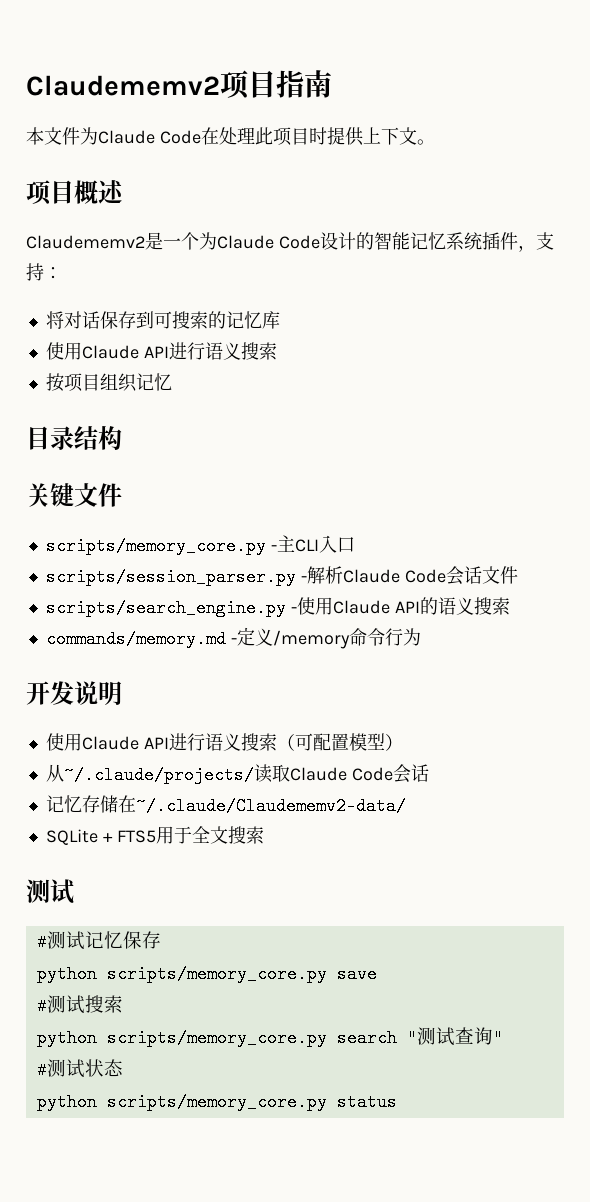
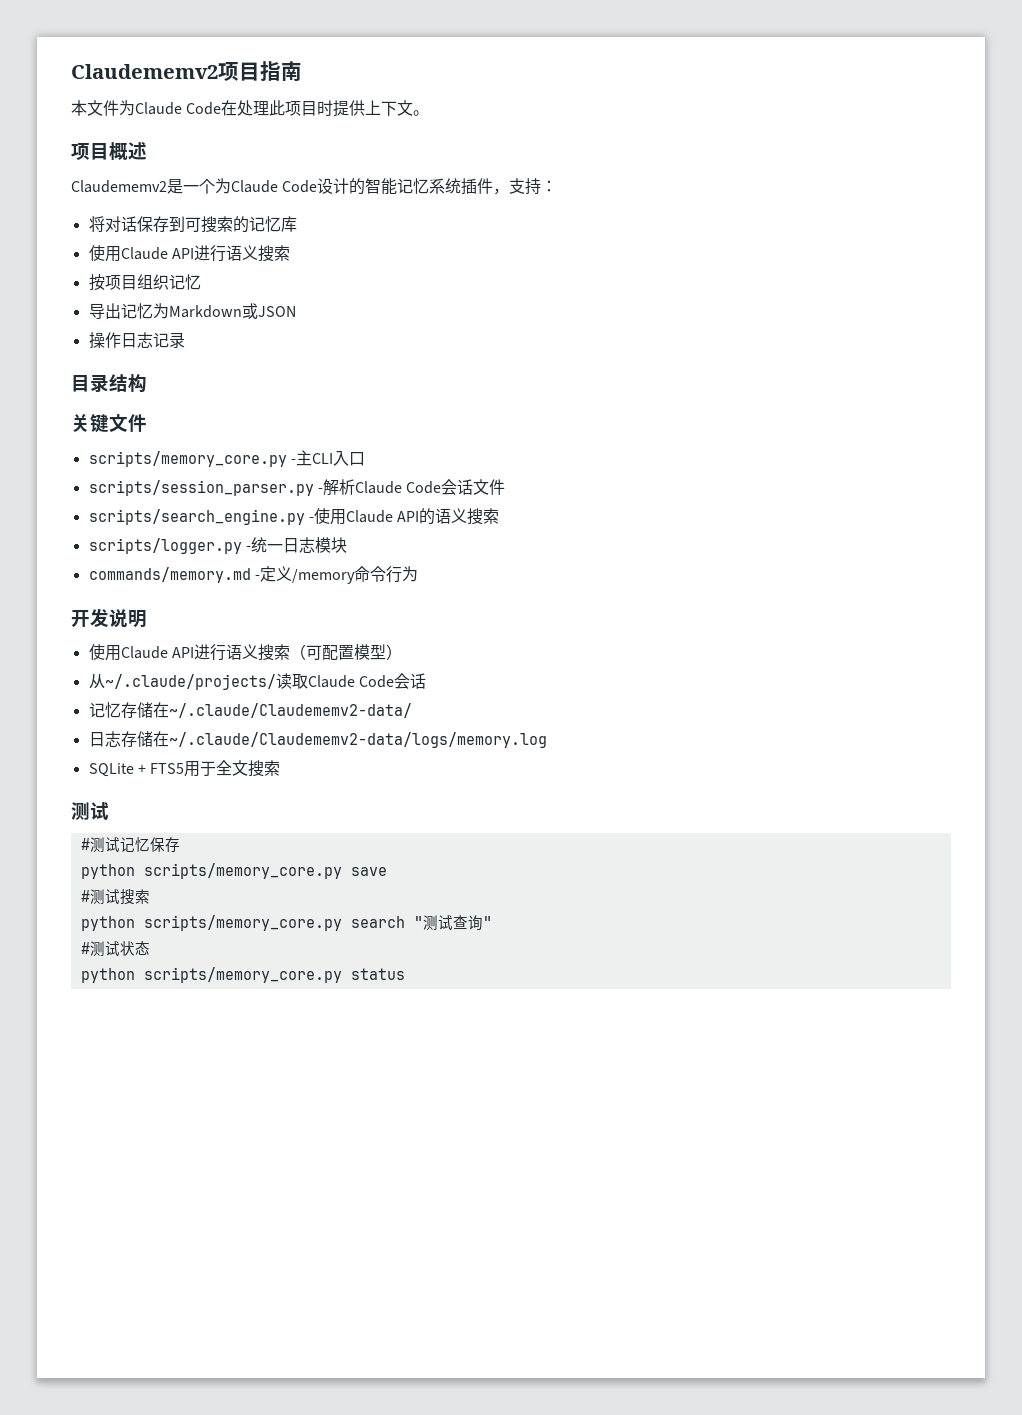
+ 导出记忆为Markdown或JSON
+ 操作日志记录
+ scripts/logger.py -统一日志模块
+ 日志存储在~/.claude/Claudememv2-data/logs/memory.log

